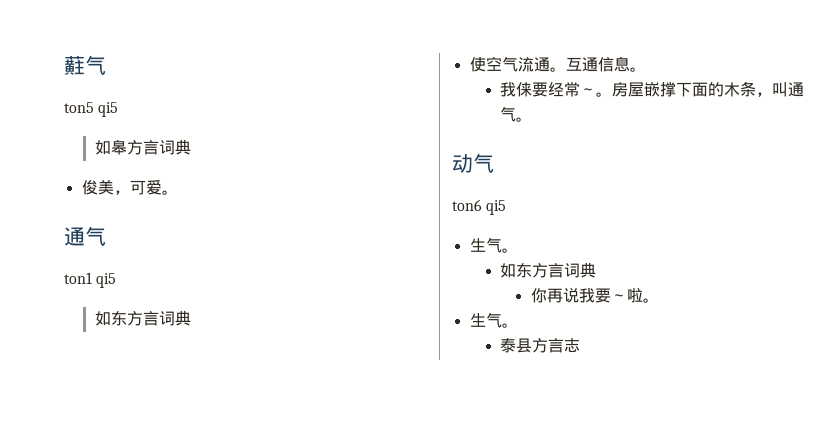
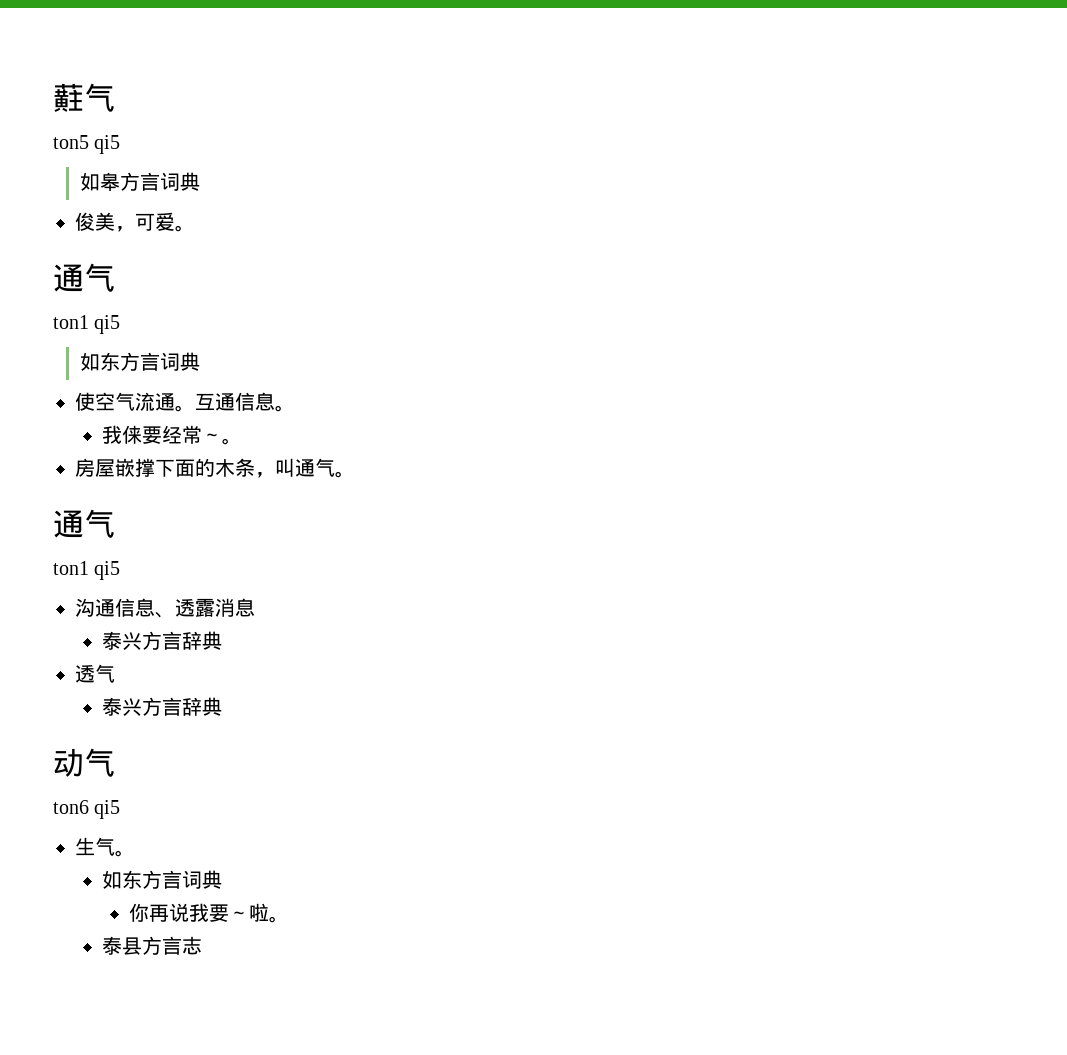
- 我俫要经常～。房屋嵌撑下面的木条，叫通气。
+ 我俫要经常～。
+ 房屋嵌撑下面的木条，叫通气。
+ 通气
+ ton1 qi5
+ 沟通信息、透露消息
+ 泰兴方言辞典
+ 透气
+ 泰兴方言辞典
  你再说我要～啦。
- 生气。

